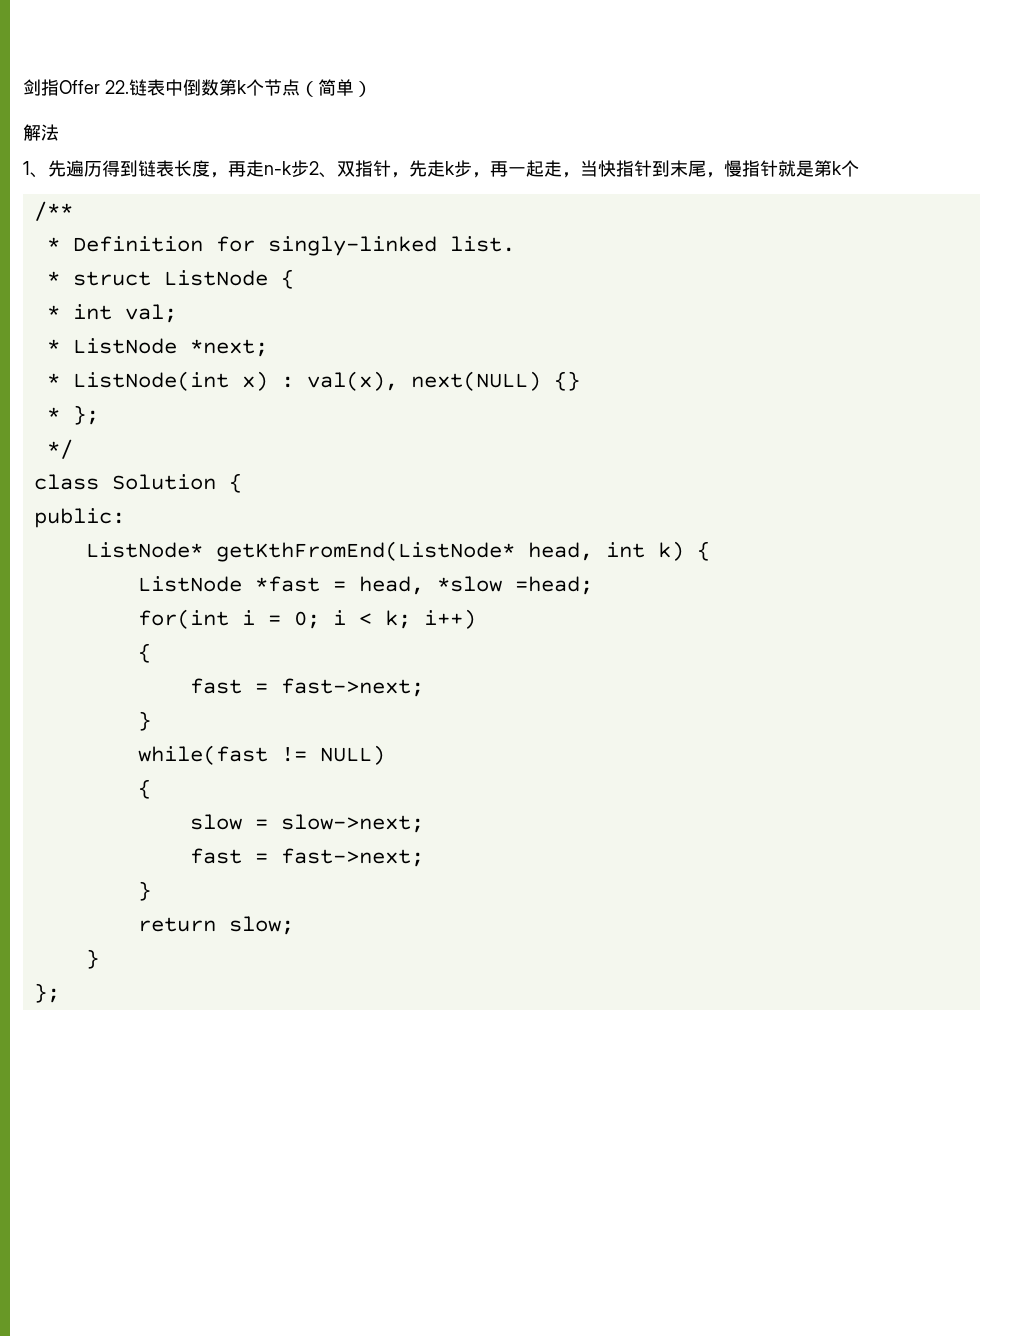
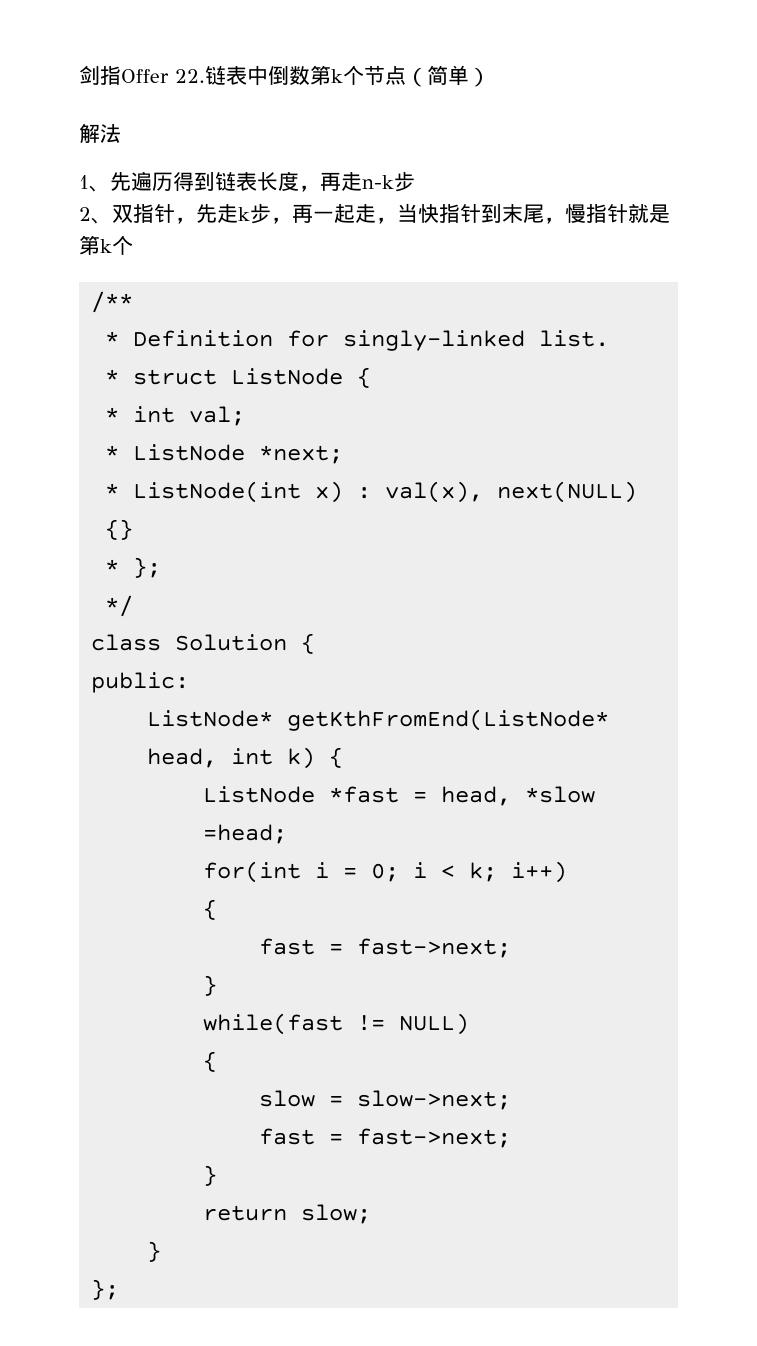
- 1、先遍历得到链表长度，再走n-k步2、双指针，先走k步，再一起走，当快指针到末尾，慢指针就是第k个
+ 1、先遍历得到链表长度，再走n-k步
+ 2、双指针，先走k步，再一起走，当快指针到末尾，慢指针就是第k个

